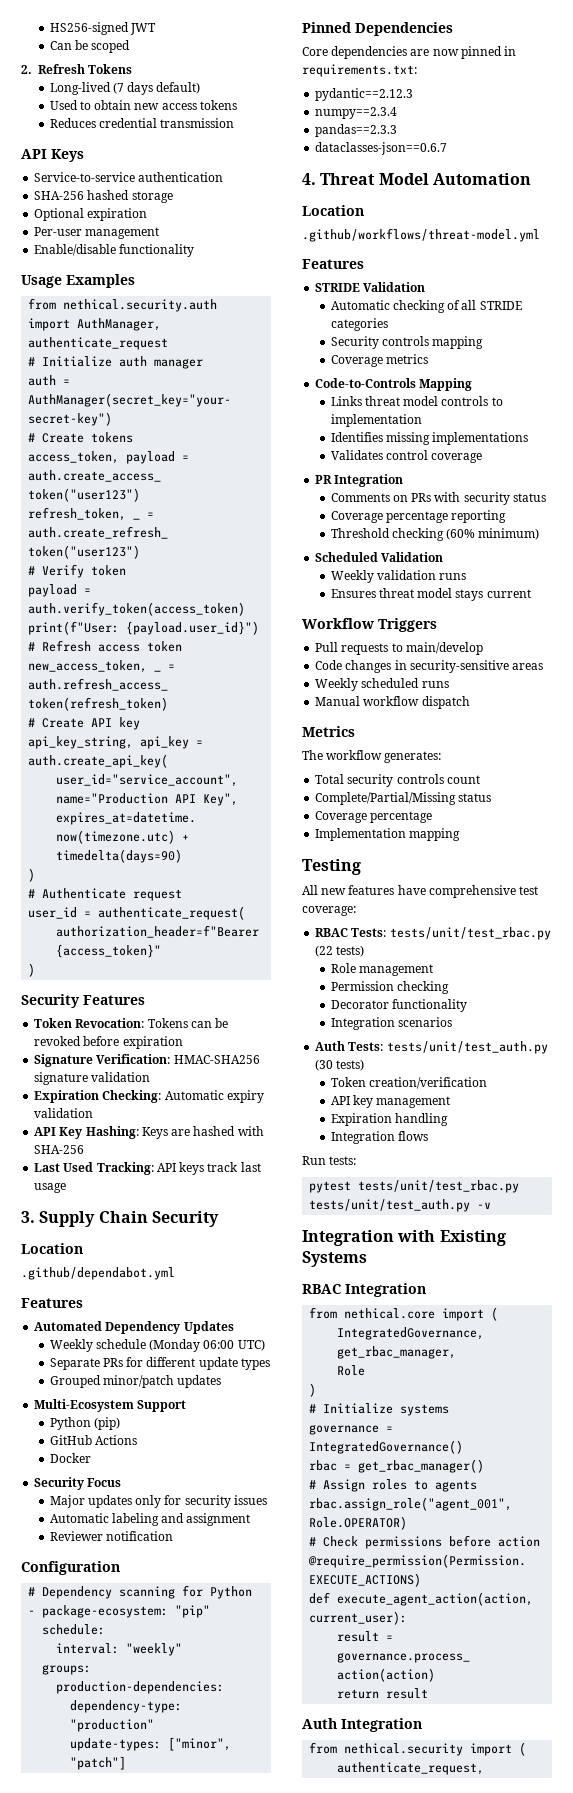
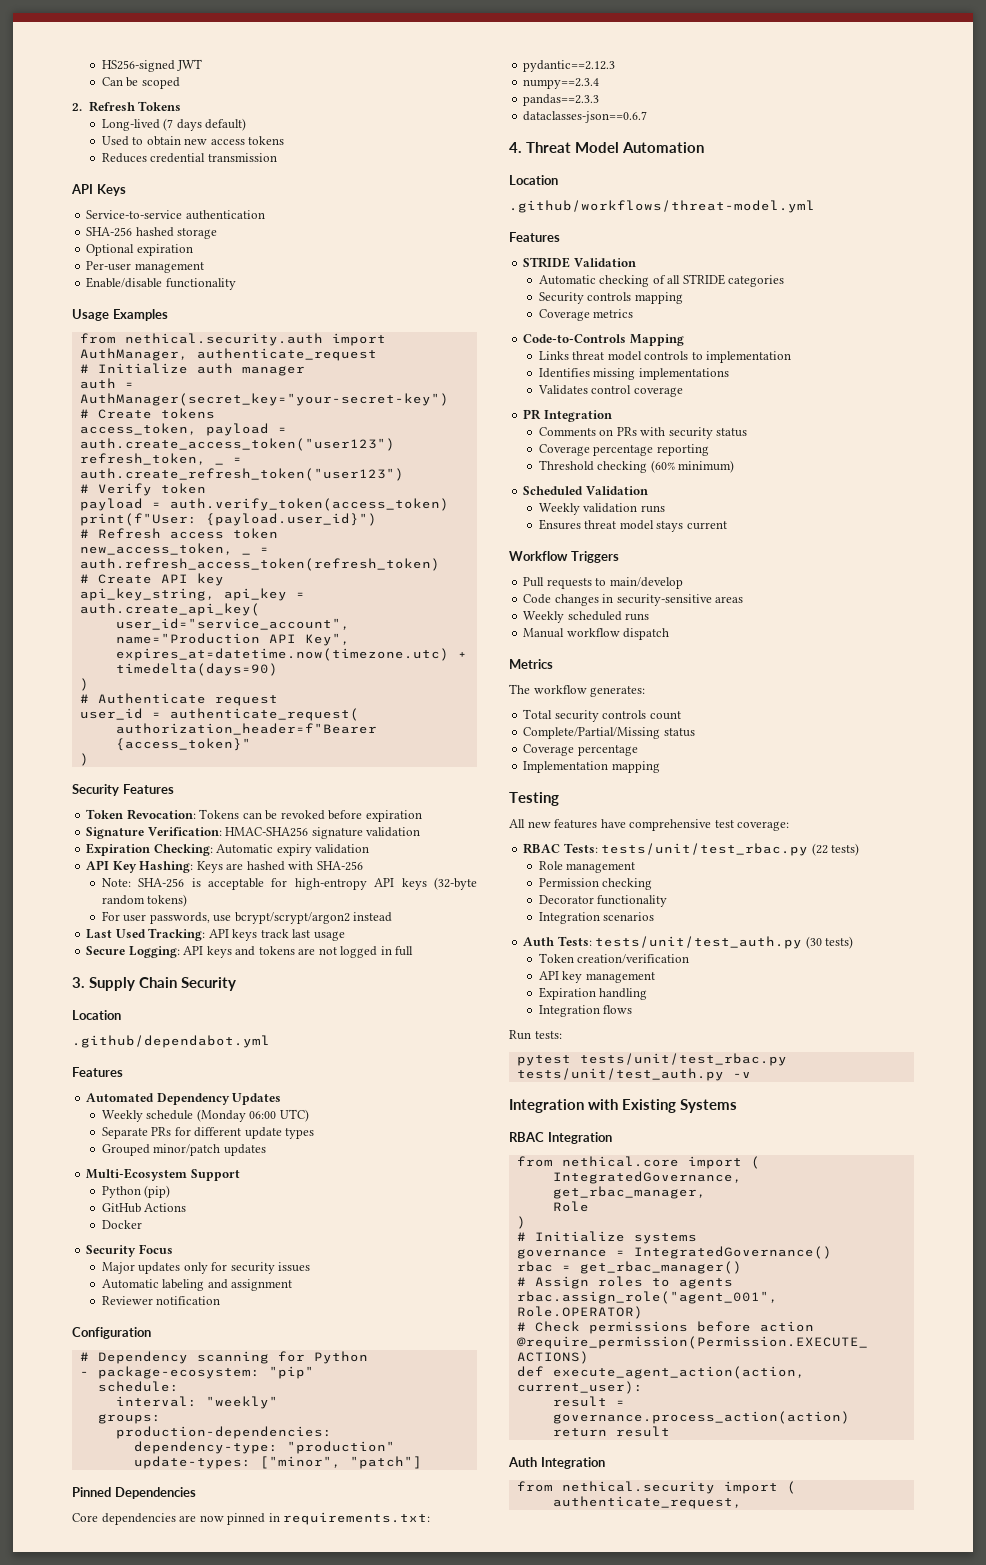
+ Note: SHA-256 is acceptable for high-entropy API keys (32-byte random tokens)
+ For user passwords, use bcrypt/scrypt/argon2 instead
+ Secure Logging: API keys and tokens are not logged in full

